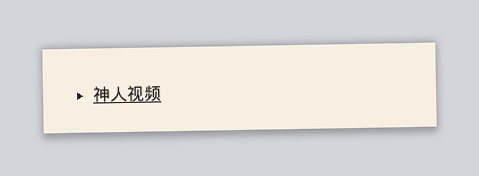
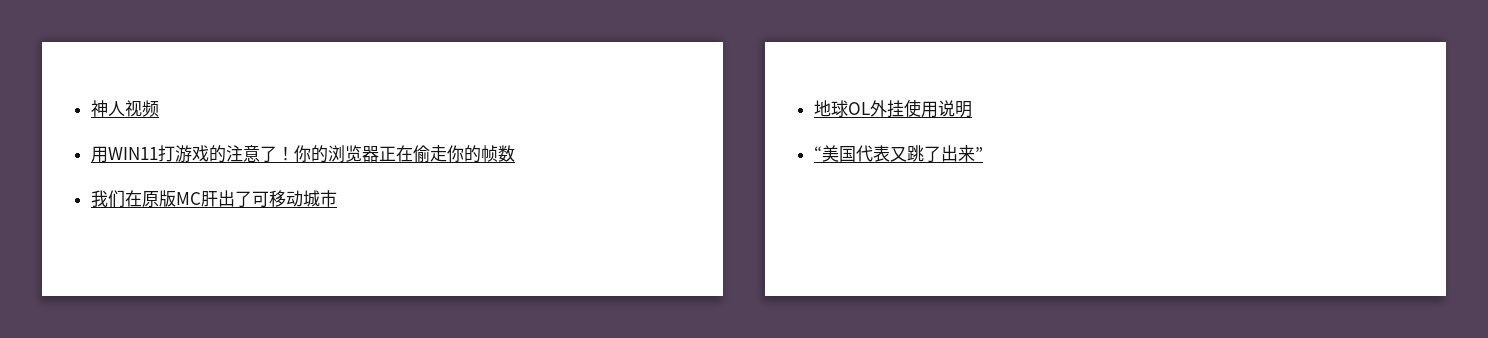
+ 用WIN11打游戏的注意了！你的浏览器正在偷走你的帧数
+ 我们在原版MC肝出了可移动城市
+ 地球OL外挂使用说明
+ “美国代表又跳了出来”

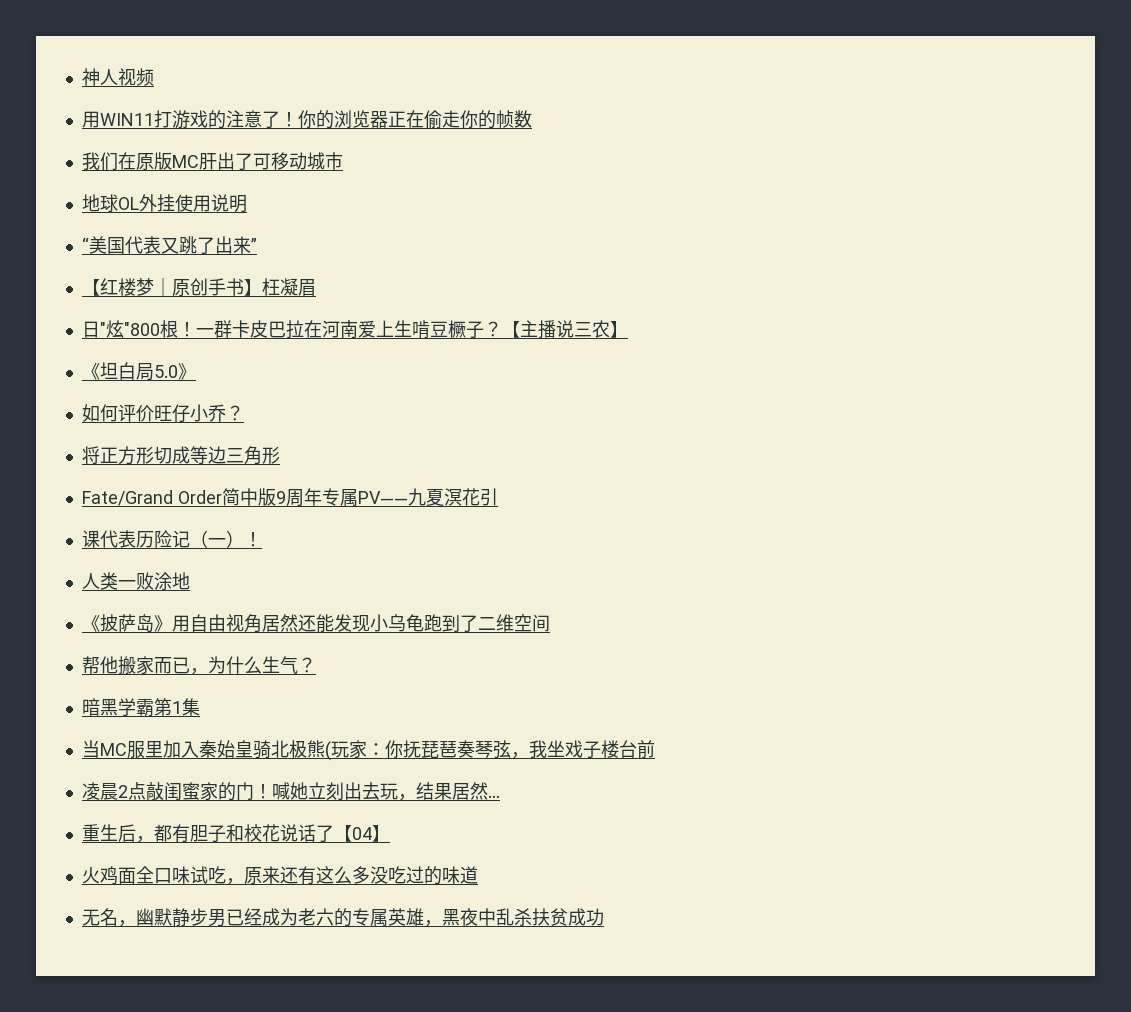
+ 【红楼梦｜原创手书】枉凝眉
+ 日"炫"800根！一群卡皮巴拉在河南爱上生啃豆橛子？【主播说三农】
+ 《坦白局5.0》
+ 如何评价旺仔小乔？
+ 将正方形切成等边三角形
+ Fate/Grand Order简中版9周年专属PV——九夏溟花引
+ 课代表历险记（一）！
+ 人类一败涂地
+ 《披萨岛》用自由视角居然还能发现小乌龟跑到了二维空间
+ 帮他搬家而已，为什么生气？
+ 暗黑学霸第1集
+ 当MC服里加入秦始皇骑北极熊(玩家：你抚琵琶奏琴弦，我坐戏子楼台前
+ 凌晨2点敲闺蜜家的门！喊她立刻出去玩，结果居然…
+ 重生后，都有胆子和校花说话了【04】
+ 火鸡面全口味试吃，原来还有这么多没吃过的味道
+ 无名，幽默静步男已经成为老六的专属英雄，黑夜中乱杀扶贫成功

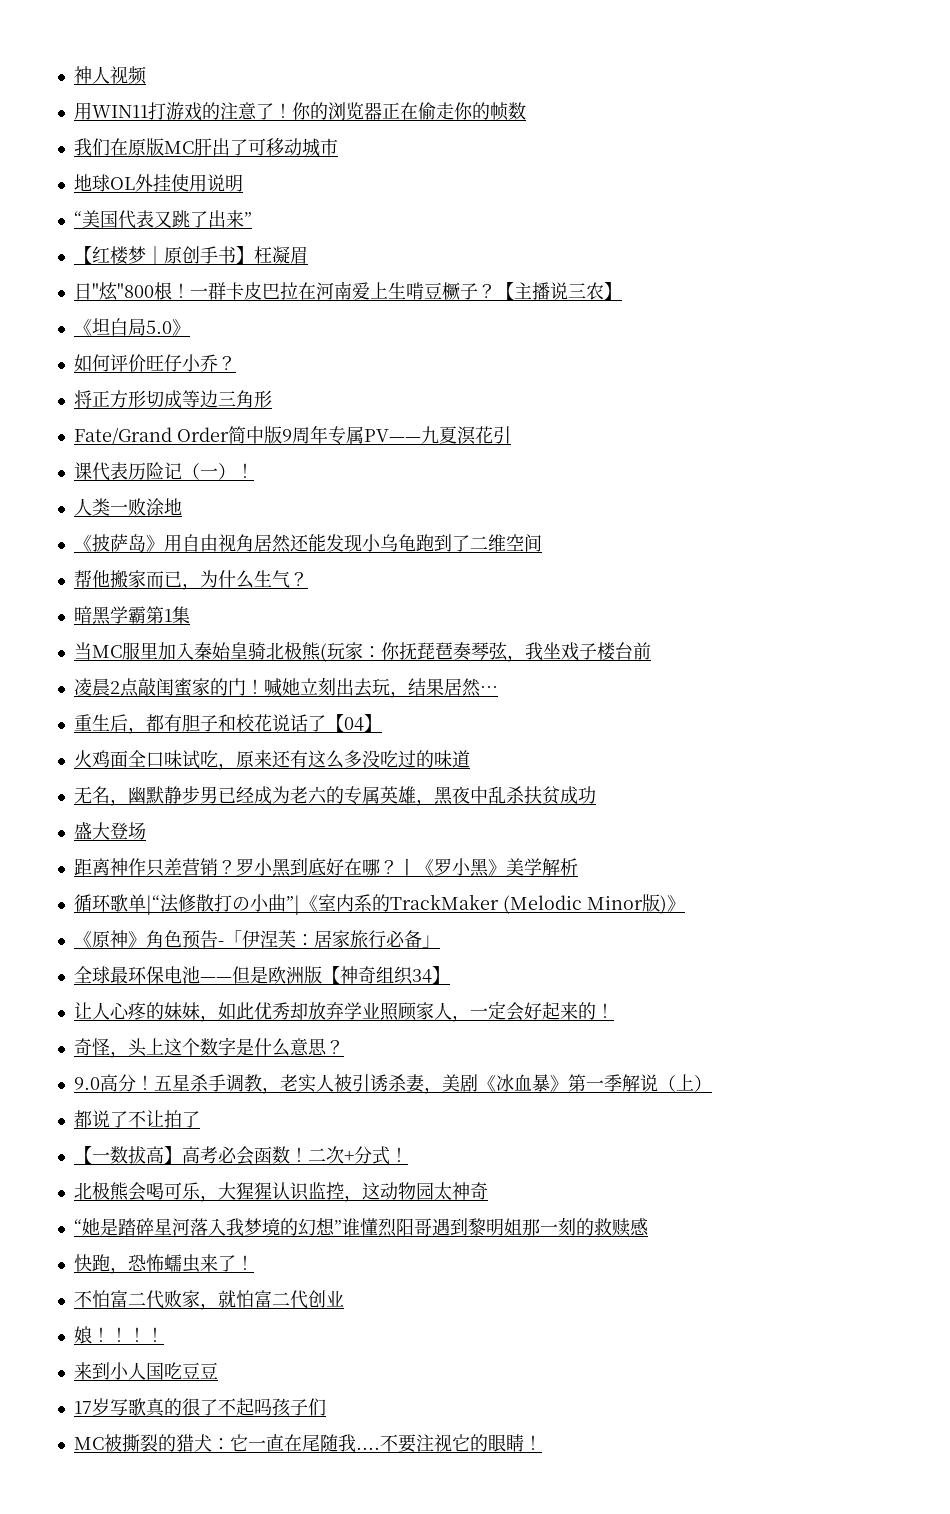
+ 盛大登场
+ 距离神作只差营销？罗小黑到底好在哪？丨《罗小黑》美学解析
+ 循环歌单|“法修散打の小曲”|《室内系的TrackMaker (Melodic Minor版)》
+ 《原神》角色预告-「伊涅芙：居家旅行必备」
+ 全球最环保电池——但是欧洲版【神奇组织34】
+ 让人心疼的妹妹，如此优秀却放弃学业照顾家人，一定会好起来的！
+ 奇怪，头上这个数字是什么意思？
+ 9.0高分！五星杀手调教，老实人被引诱杀妻，美剧《冰血暴》第一季解说（上）
+ 都说了不让拍了
+ 【一数拔高】高考必会函数！二次+分式！
+ 北极熊会喝可乐，大猩猩认识监控，这动物园太神奇
+ “她是踏碎星河落入我梦境的幻想”谁懂烈阳哥遇到黎明姐那一刻的救赎感
+ 快跑，恐怖蠕虫来了！
+ 不怕富二代败家，就怕富二代创业
+ 娘！！！！
+ 来到小人国吃豆豆
+ 17岁写歌真的很了不起吗孩子们
+ MC被撕裂的猎犬：它一直在尾随我....不要注视它的眼睛！

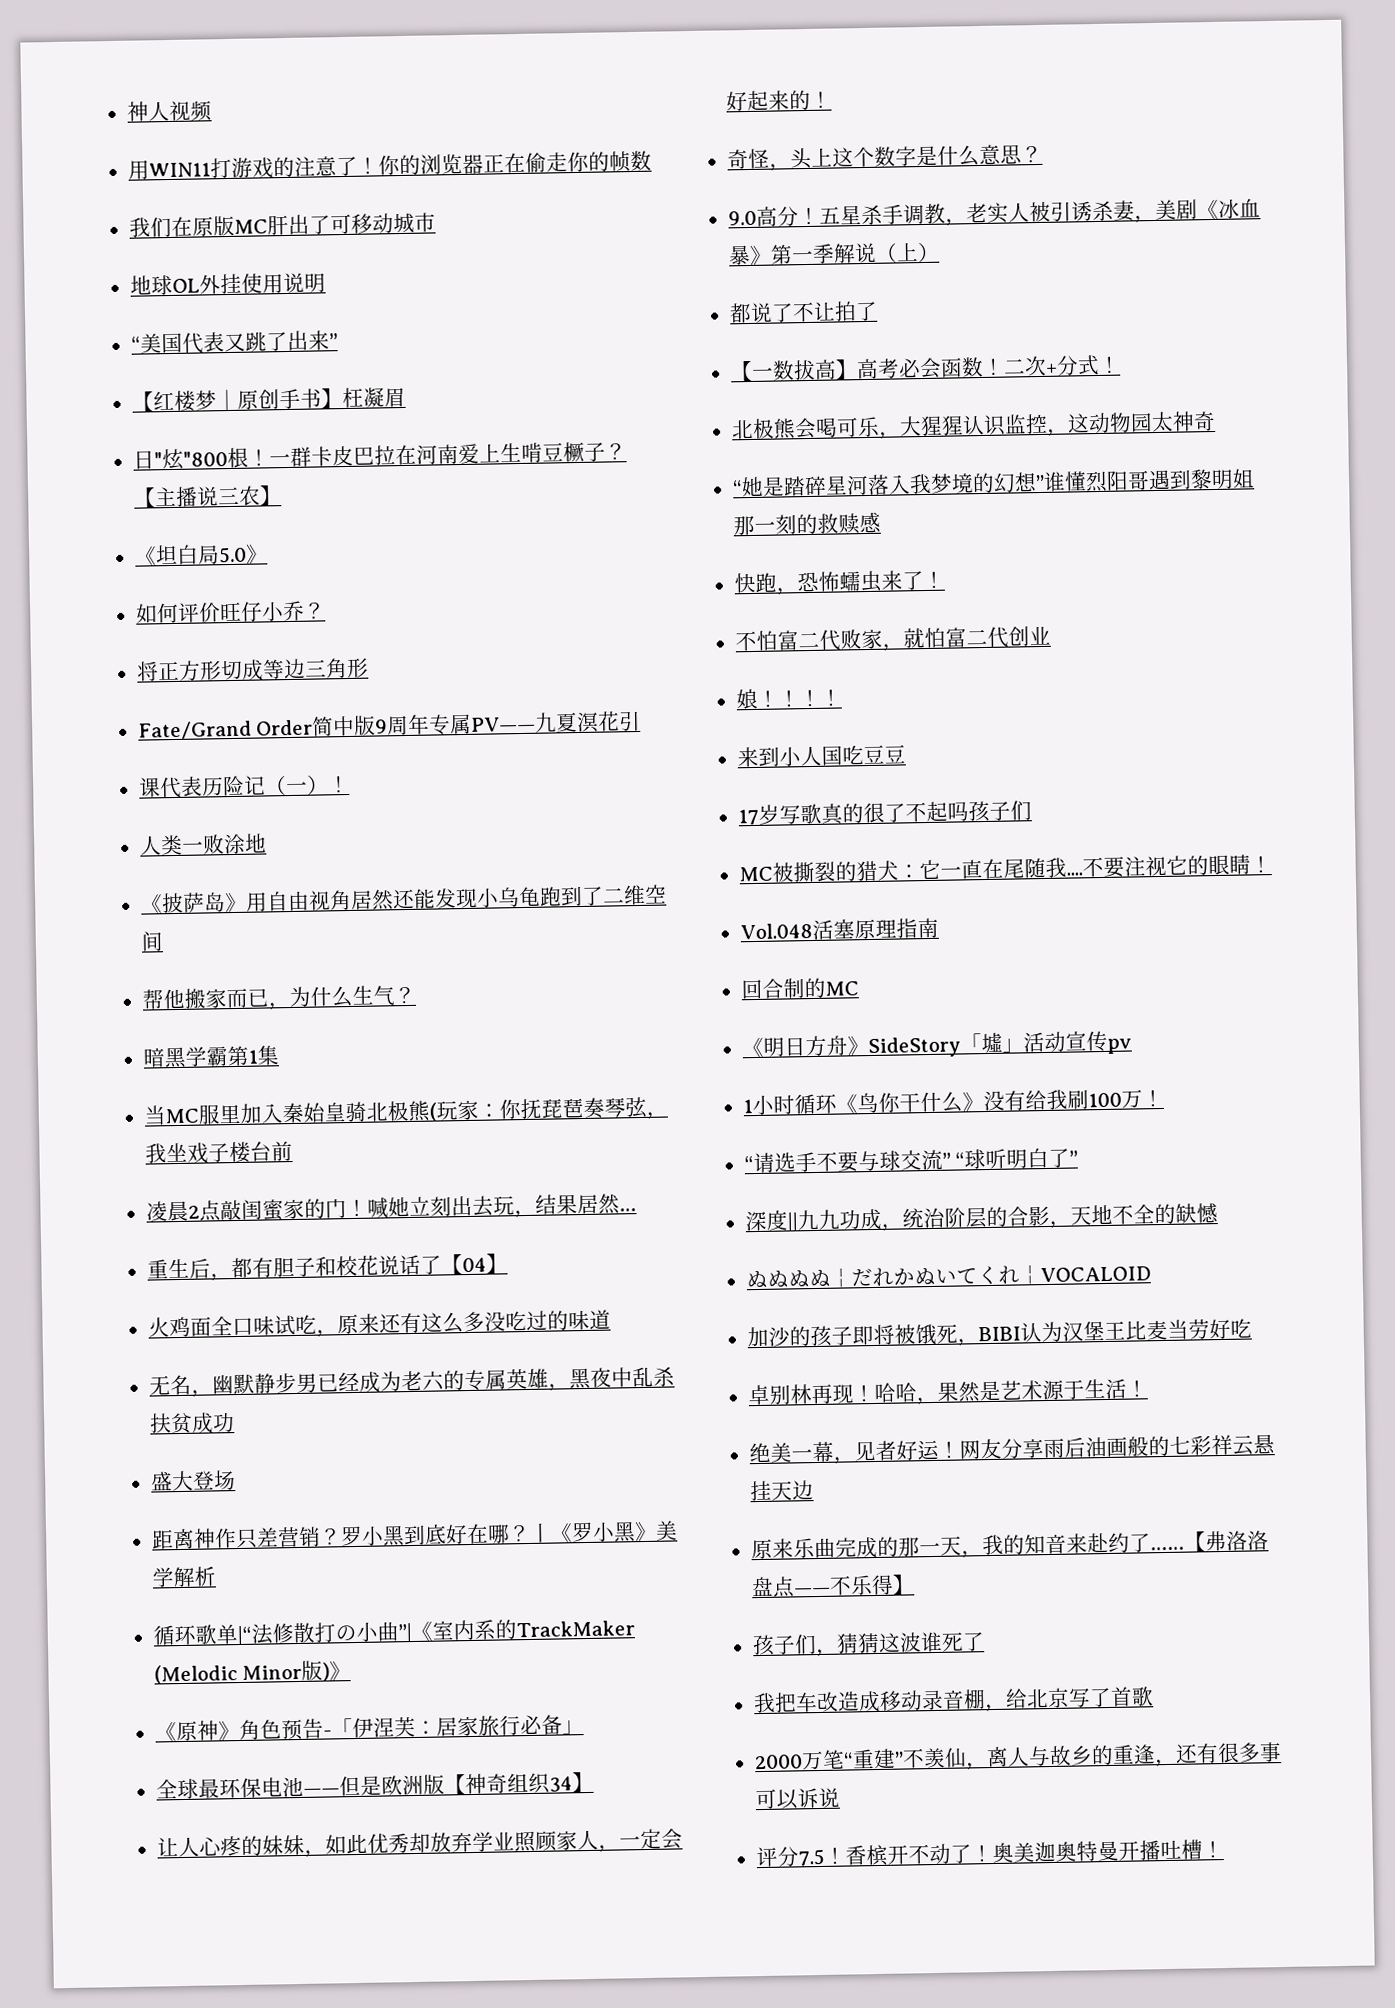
+ Vol.048活塞原理指南
+ 回合制的MC
+ 《明日方舟》SideStory「墟」活动宣传pv
+ 1小时循环《鸟你干什么》没有给我刷100万！
+ “请选手不要与球交流” “球听明白了”
+ 深度||九九功成，统治阶层的合影，天地不全的缺憾
+ ぬぬぬぬ￤だれかぬいてくれ￤VOCALOID
+ 加沙的孩子即将被饿死，BIBI认为汉堡王比麦当劳好吃
+ 卓别林再现！哈哈，果然是艺术源于生活！
+ 绝美一幕，见者好运！网友分享雨后油画般的七彩祥云悬挂天边
+ 原来乐曲完成的那一天，我的知音来赴约了……【弗洛洛盘点——不乐得】
+ 孩子们，猜猜这波谁死了
+ 我把车改造成移动录音棚，给北京写了首歌
+ 2000万笔“重建”不羡仙，离人与故乡的重逢，还有很多事可以诉说
+ 评分7.5！香槟开不动了！奥美迦奥特曼开播吐槽！

